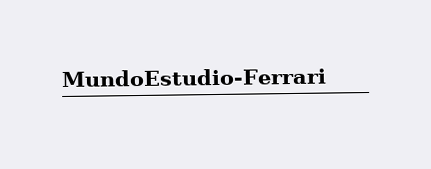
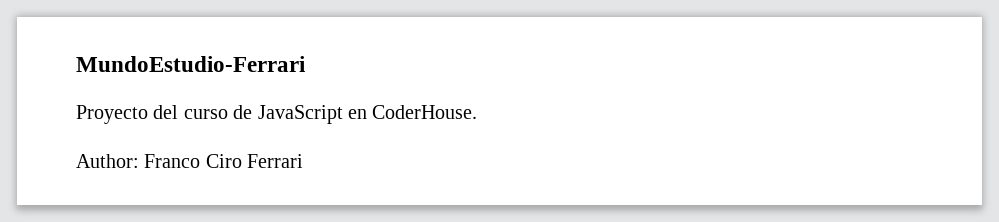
+ Proyecto del curso de JavaScript en CoderHouse.
+ Author: Franco Ciro Ferrari

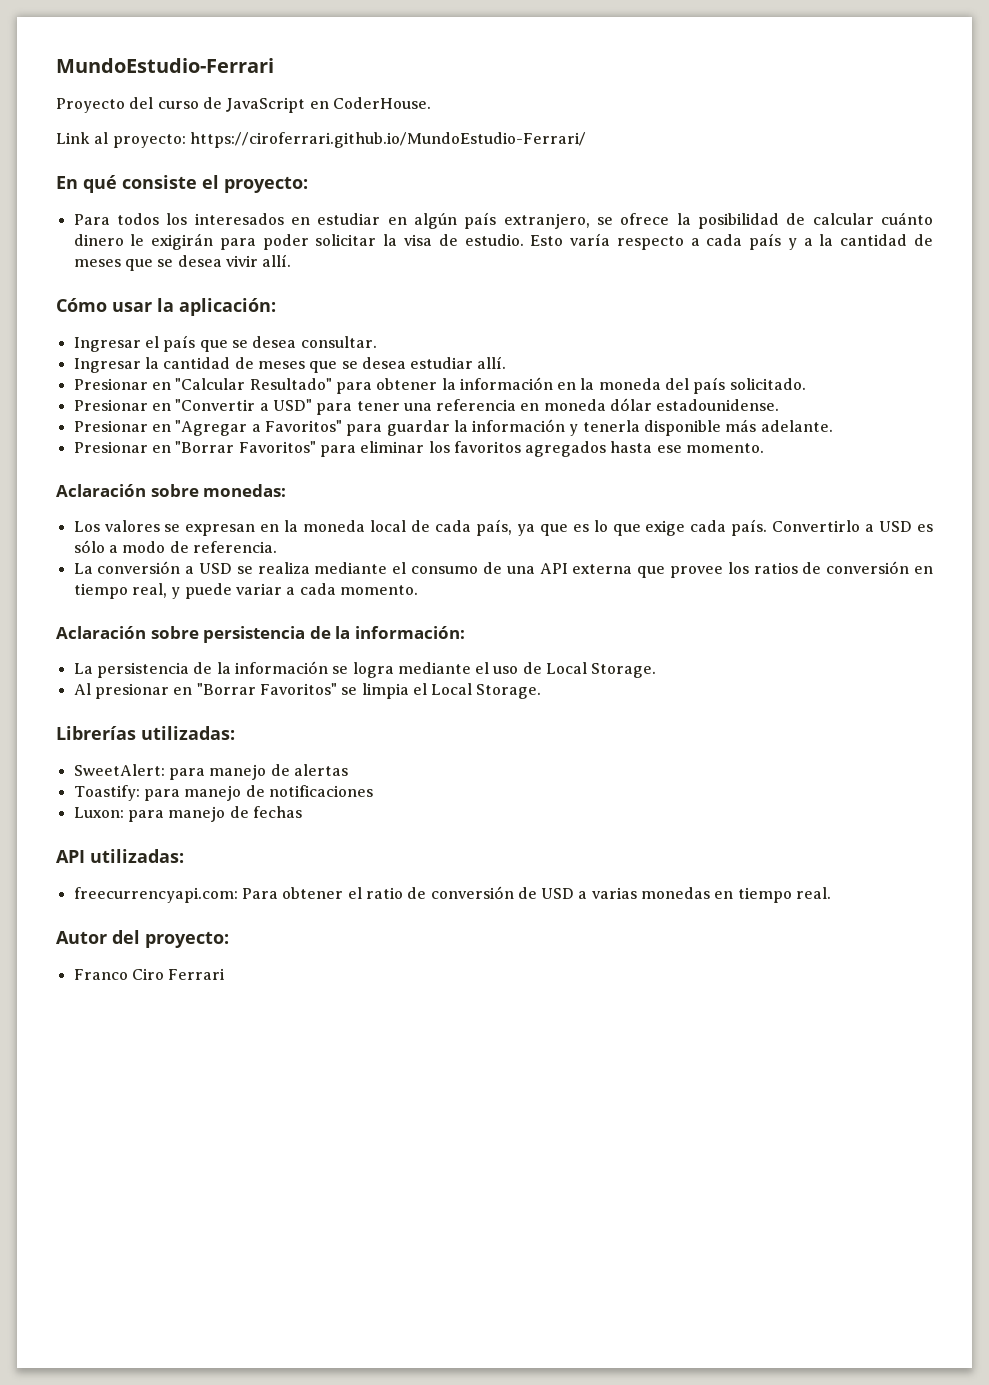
- Author: Franco Ciro Ferrari
+ Link al proyecto: https://ciroferrari.github.io/MundoEstudio-Ferrari/
+ En qué consiste el proyecto:
+ Para todos los interesados en estudiar en algún país extranjero, se ofrece la posibilidad de calcular cuánto dinero le exigirán para poder solicitar la visa de estudio. Esto varía respecto a cada país y a la cantidad de meses que se desea vivir allí.
+ Cómo usar la aplicación:
+ Ingresar el país que se desea consultar.
+ Ingresar la cantidad de meses que se desea estudiar allí.
+ Presionar en "Calcular Resultado" para obtener la información en la moneda del país solicitado.
+ Presionar en "Convertir a USD" para tener una referencia en moneda dólar estadounidense.
+ Presionar en "Agregar a Favoritos" para guardar la información y tenerla disponible más adelante.
+ Presionar en "Borrar Favoritos" para eliminar los favoritos agregados hasta ese momento.
+ Aclaración sobre monedas:
+ Los valores se expresan en la moneda local de cada país, ya que es lo que exige cada país. Convertirlo a USD es sólo a modo de referencia.
+ La conversión a USD se realiza mediante el consumo de una API externa que provee los ratios de conversión en tiempo real, y puede variar a cada momento.
+ Aclaración sobre persistencia de la información:
+ La persistencia de la información se logra mediante el uso de Local Storage.
+ Al presionar en "Borrar Favoritos" se limpia el Local Storage.
+ Librerías utilizadas:
+ SweetAlert: para manejo de alertas
+ Toastify: para manejo de notificaciones
+ Luxon: para manejo de fechas
+ API utilizadas:
+ freecurrencyapi.com: Para obtener el ratio de conversión de USD a varias monedas en tiempo real.
+ Autor del proyecto:
+ Franco Ciro Ferrari

